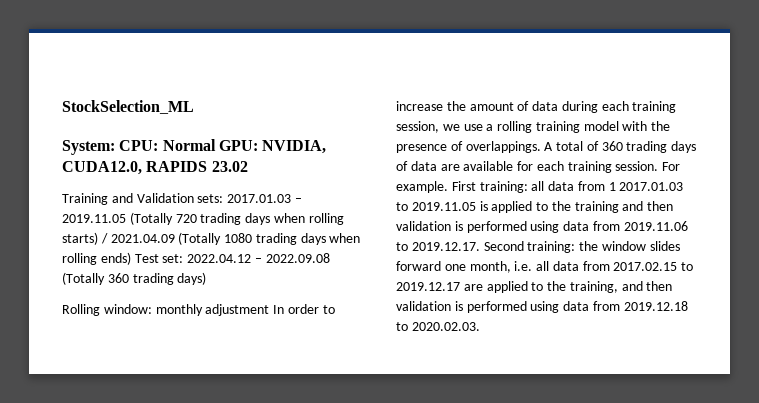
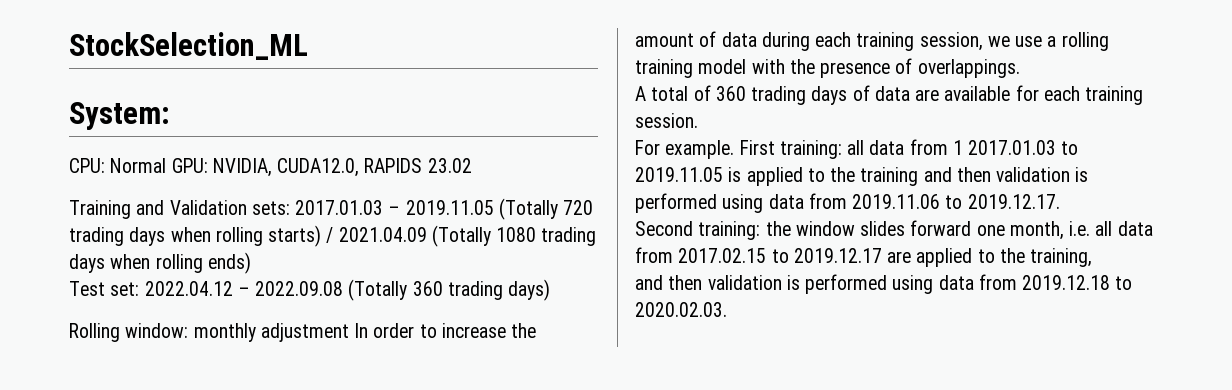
- System: CPU: Normal GPU: NVIDIA, CUDA12.0, RAPIDS 23.02
+ System:
+ CPU: Normal GPU: NVIDIA, CUDA12.0, RAPIDS 23.02
- Training and Validation sets: 2017.01.03 – 2019.11.05 (Totally 720 trading days when rolling starts) / 2021.04.09 (Totally 1080 trading days when rolling ends) Test set: 2022.04.12 – 2022.09.08 (Totally 360 trading days)
+ Training and Validation sets: 2017.01.03 – 2019.11.05 (Totally 720 trading days when rolling starts) / 2021.04.09 (Totally 1080 trading days when rolling ends)
+ Test set: 2022.04.12 – 2022.09.08 (Totally 360 trading days)
- Rolling window: monthly adjustment In order to increase the amount of data during each training session, we use a rolling training model with the presence of overlappings. A total of 360 trading days of data are available for each training session. For example.
+ Rolling window: monthly adjustment In order to increase the amount of data during each training session, we use a rolling training model with the presence of overlappings.
+ A total of 360 trading days of data are available for each training session.
+ For example.
- First training: all data from 1 2017.01.03 to 2019.11.05 is applied to the training and then validation is performed using data from 2019.11.06 to 2019.12.17. Second training: the window slides forward one month, i.e. all data from 2017.02.15 to 2019.12.17 are applied to the training, and then validation is performed using data from 2019.12.18 to 2020.02.03.
+ First training: all data from 1 2017.01.03 to 2019.11.05 is applied to the training and then validation is performed using data from 2019.11.06 to 2019.12.17.
+ Second training: the window slides forward one month, i.e. all data from 2017.02.15 to 2019.12.17 are applied to the training,
+ and then validation is performed using data from 2019.12.18 to 2020.02.03.

